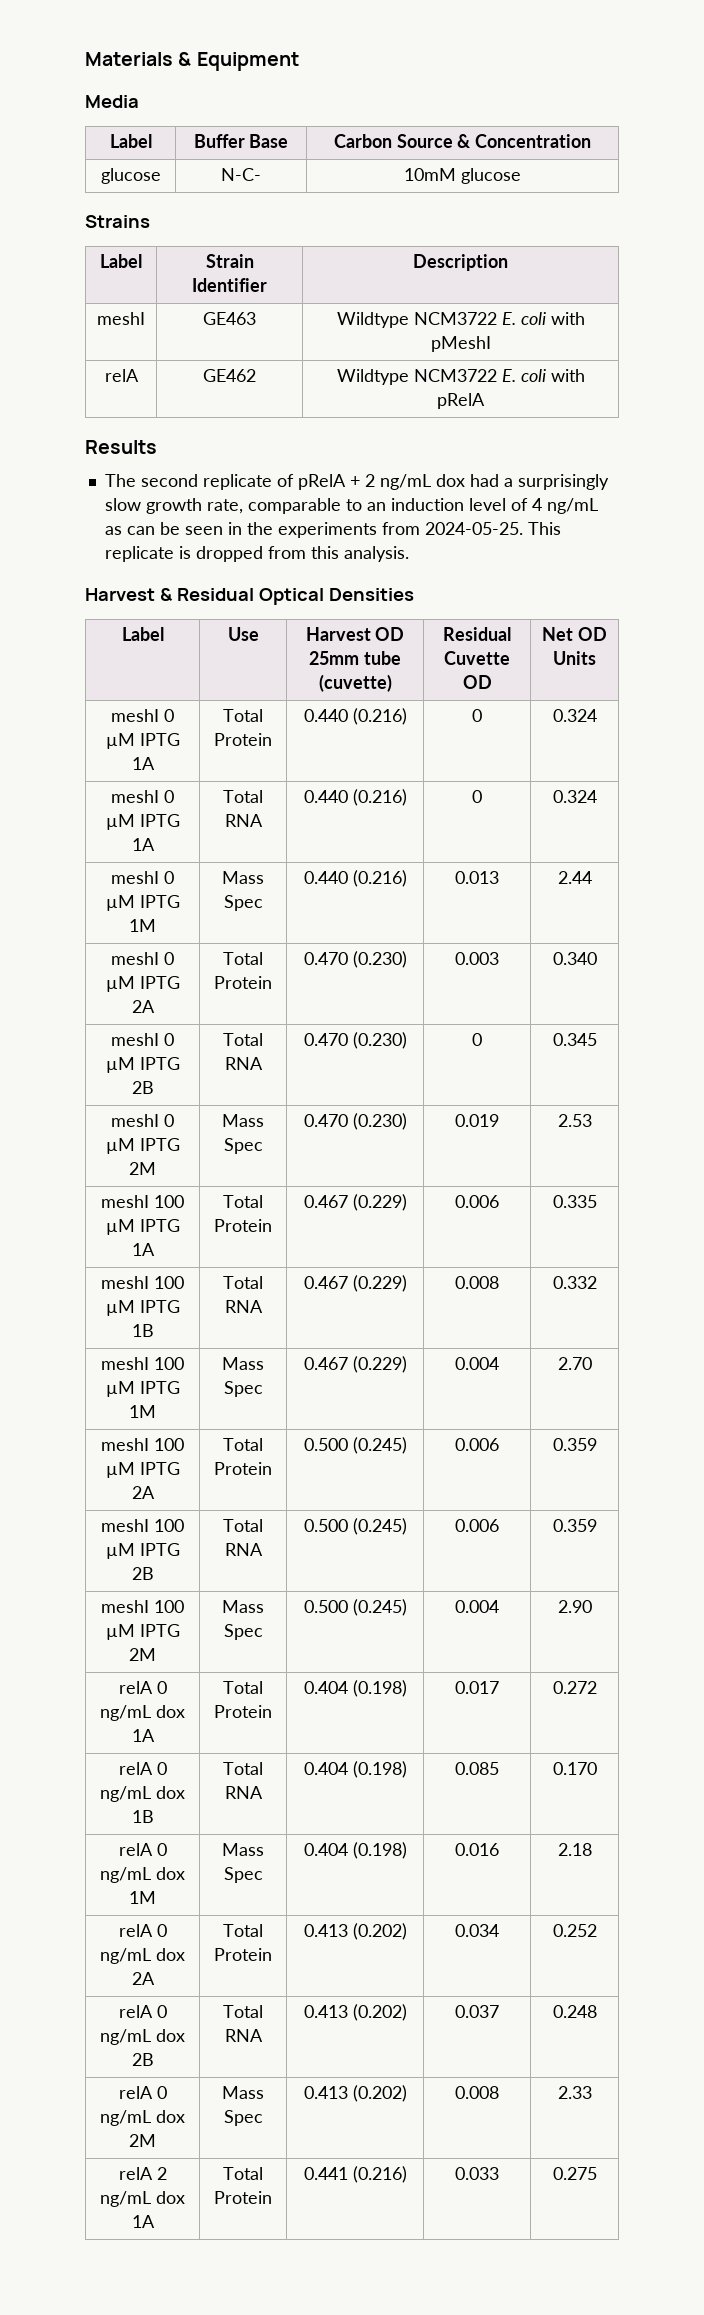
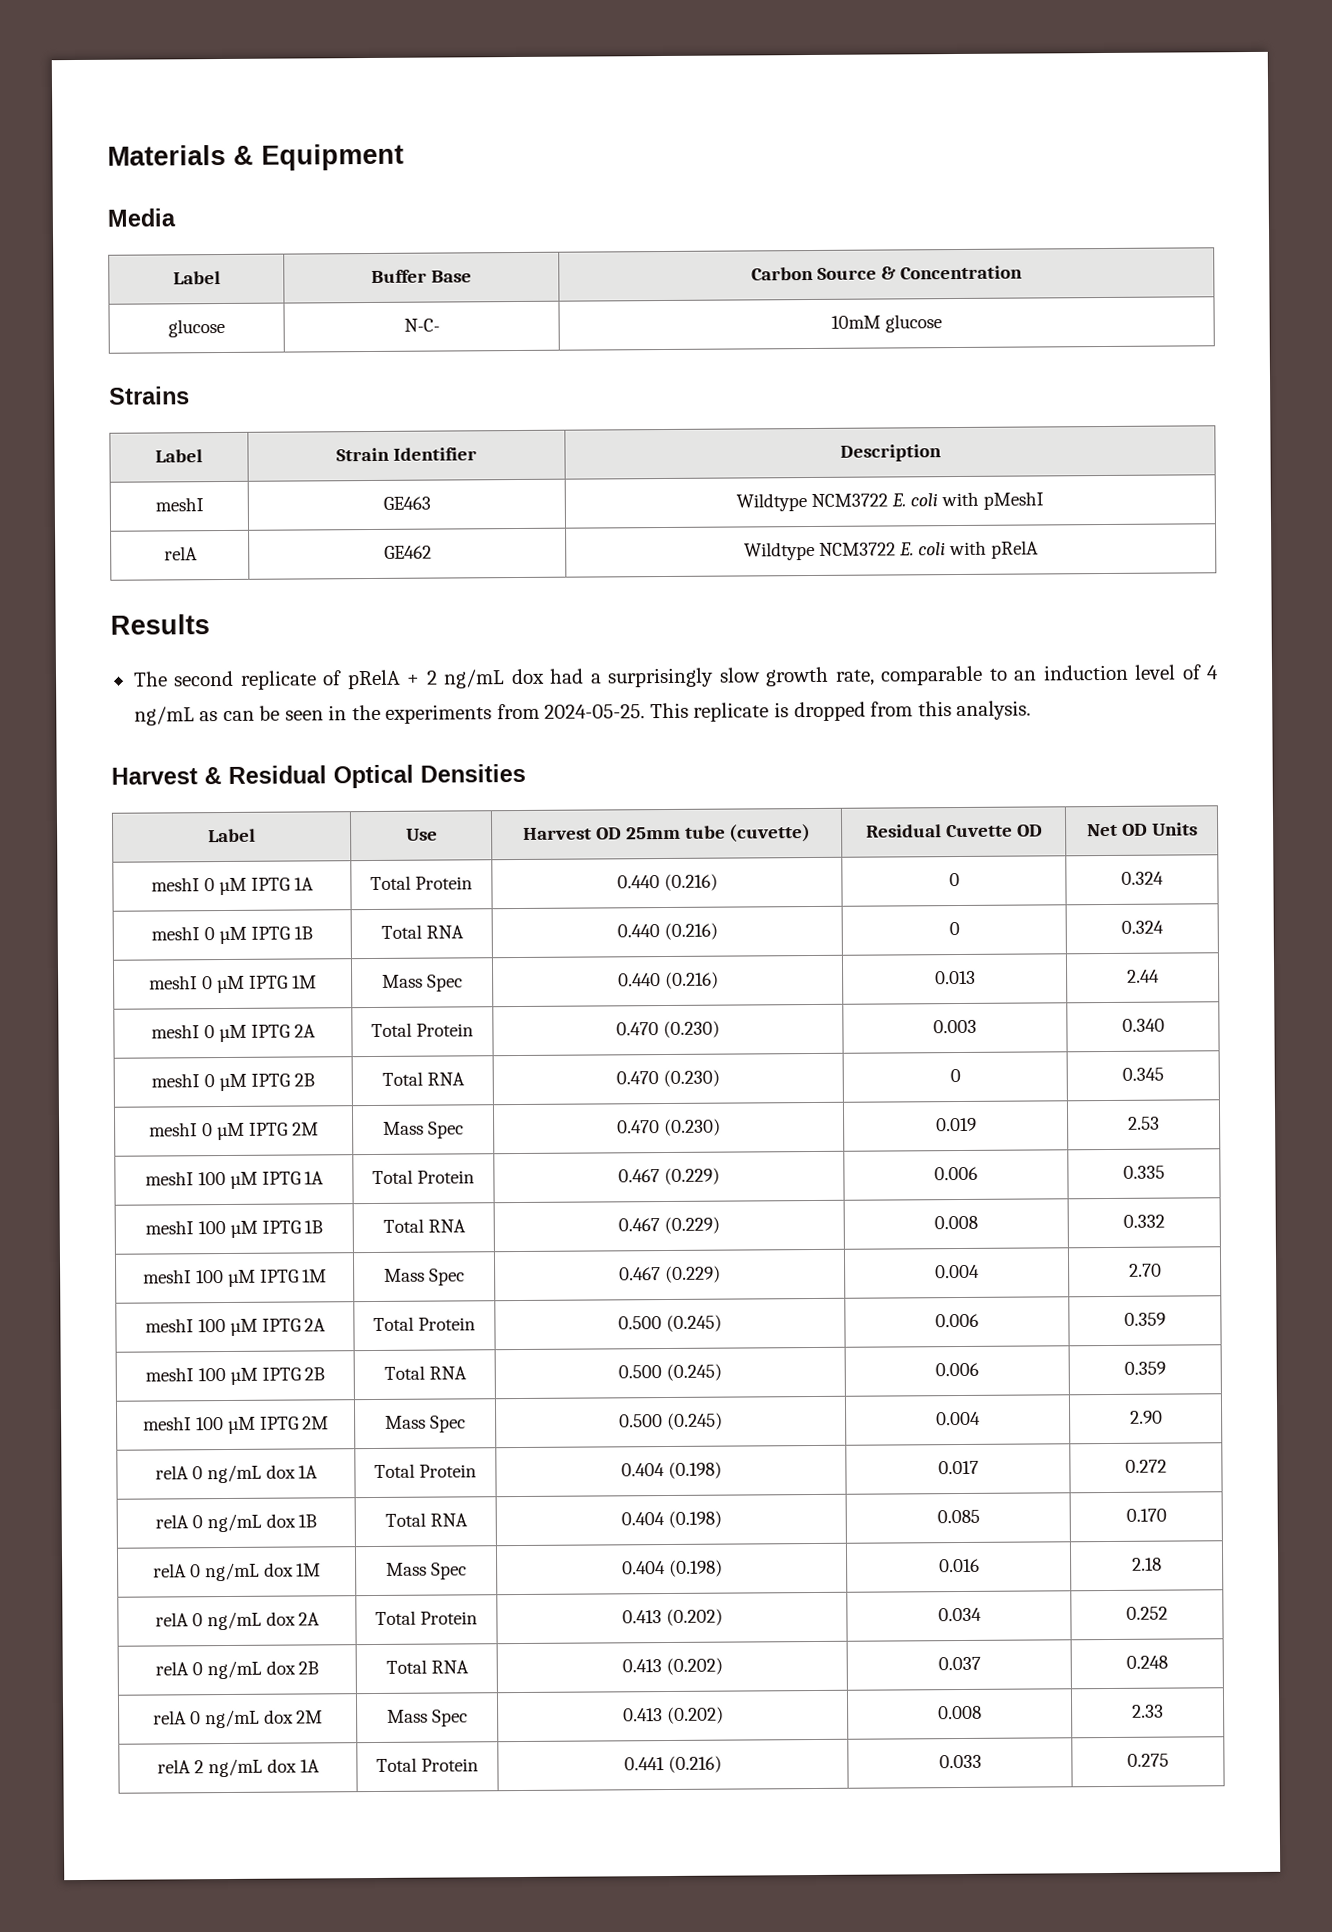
- meshI 0 µM IPTG 1A | Total RNA | 0.440 (0.216) | 0 | 0.324
+ meshI 0 µM IPTG 1B | Total RNA | 0.440 (0.216) | 0 | 0.324

